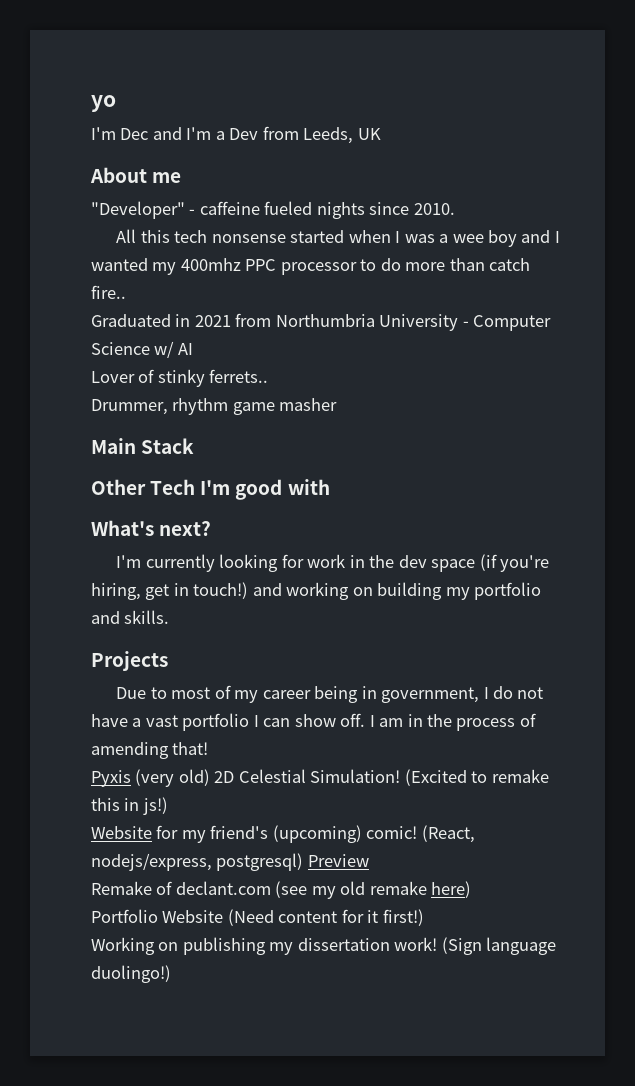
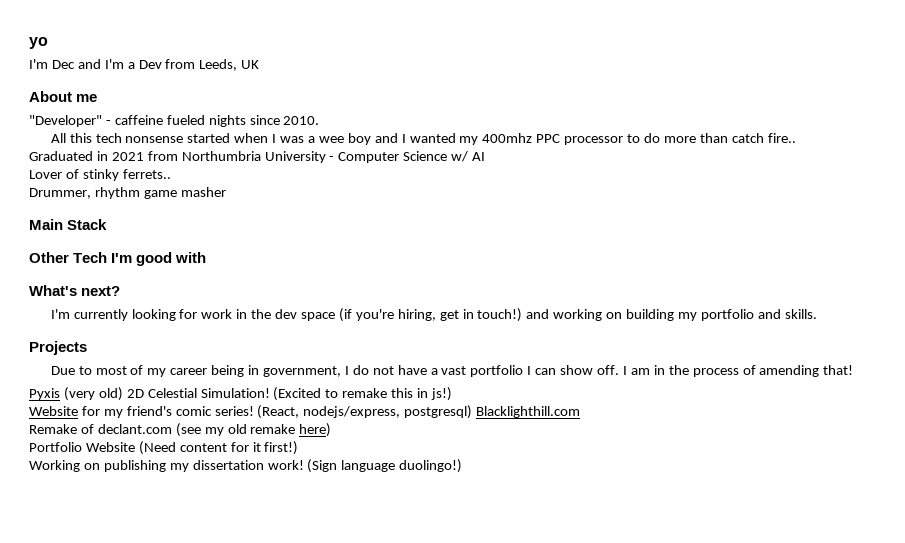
- Website for my friend's (upcoming) comic!
+ Website for my friend's comic series!
- (React, nodejs/express, postgresql) Preview
+ (React, nodejs/express, postgresql) Blacklighthill.com

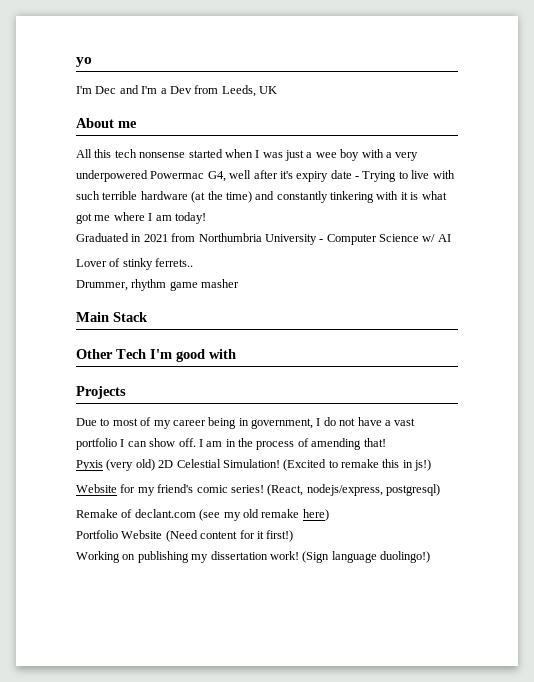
- "Developer" - caffeine fueled nights since 2010.
- All this tech nonsense started when I was a wee boy and I wanted my 400mhz PPC processor to do more than catch fire..
+ All this tech nonsense started when I was just a wee boy with a very underpowered Powermac G4, well after it's expiry date - Trying to live with such terrible hardware (at the time) and constantly tinkering with it is what got me where I am today!
- What's next?
- I'm currently looking for work in the dev space (if you're hiring, get in touch!) and working on building my portfolio and skills.
- (React, nodejs/express, postgresql) Blacklighthill.com
+ (React, nodejs/express, postgresql)

